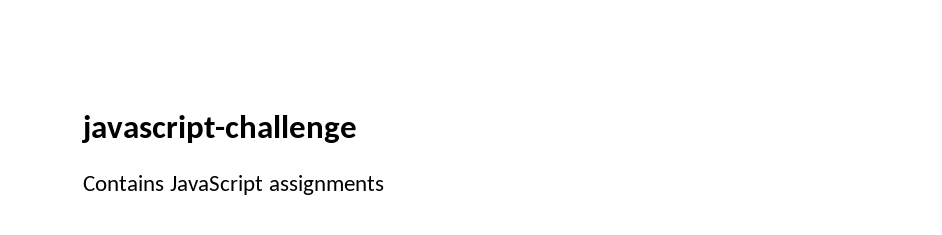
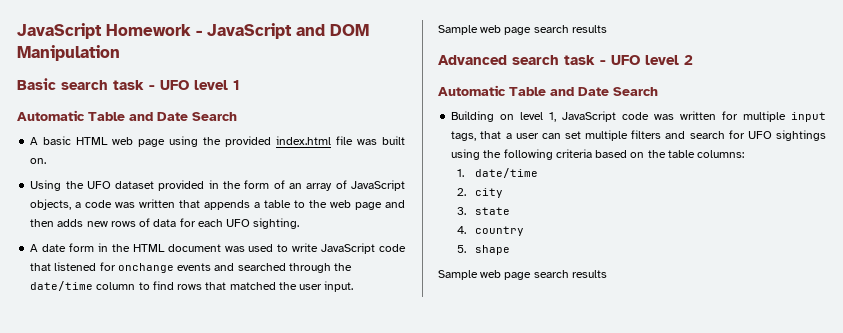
- javascript-challenge
- Contains JavaScript assignments
+ JavaScript Homework - JavaScript and DOM Manipulation
+ Basic search task - UFO level 1
+ Automatic Table and Date Search
+ A basic HTML web page using the provided index.html file was built on.
+ Using the UFO dataset provided in the form of an array of JavaScript objects, a code was written that appends a table to the web page and then adds new rows of data for each UFO sighting.
+ A date form in the HTML document was used to write JavaScript code that listened for onchange events and searched through the date/time column to find rows that matched the user input.
+ Sample web page search results
+ Advanced search task - UFO level 2
+ Automatic Table and Date Search
+ Building on level 1, JavaScript code was written for multiple input tags, that a user can set multiple filters and search for UFO sightings using the following criteria based on the table columns:
+ 1. date/time
+ 2. city
+ 3. state
+ 4. country
+ 5. shape
+ Sample web page search results

